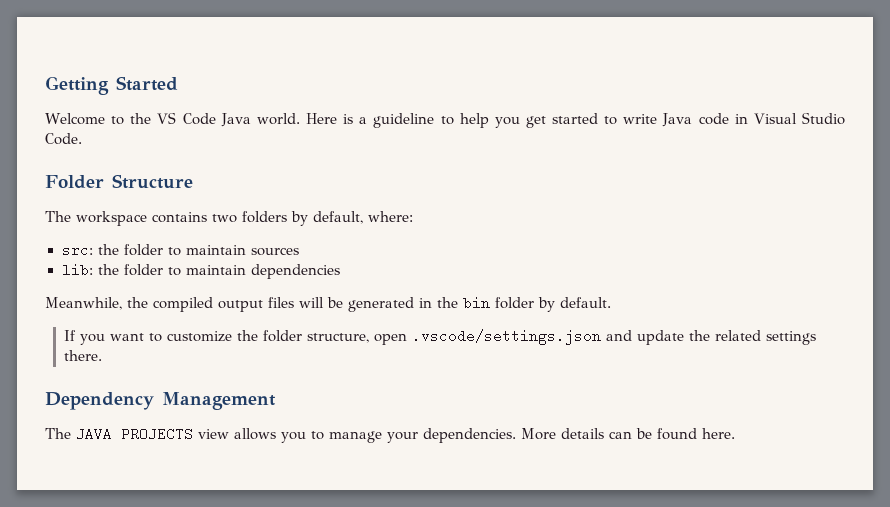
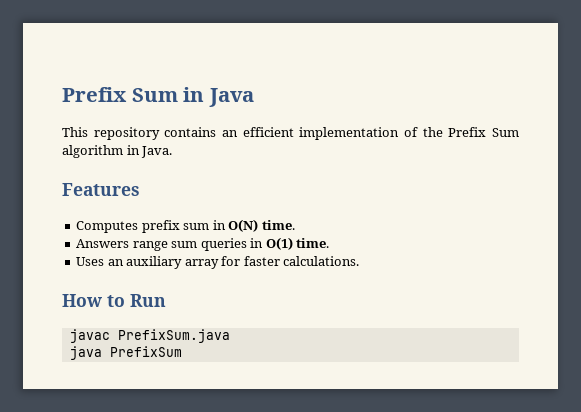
- Getting Started
- Welcome to the VS Code Java world. Here is a guideline to help you get started to write Java code in Visual Studio Code.
- Folder Structure
- The workspace contains two folders by default, where:
- src: the folder to maintain sources
- lib: the folder to maintain dependencies
- Meanwhile, the compiled output files will be generated in the bin folder by default.
- If you want to customize the folder structure, open .vscode/settings.json and update the related settings there.
- Dependency Management
- The JAVA PROJECTS view allows you to manage your dependencies. More details can be found here.
+ Prefix Sum in Java
+ This repository contains an efficient implementation of the Prefix Sum algorithm in Java.
+ Features
+ Computes prefix sum in O(N) time.
+ Answers range sum queries in O(1) time.
+ Uses an auxiliary array for faster calculations.
+ How to Run
+ javac PrefixSum.java
+ java PrefixSum

